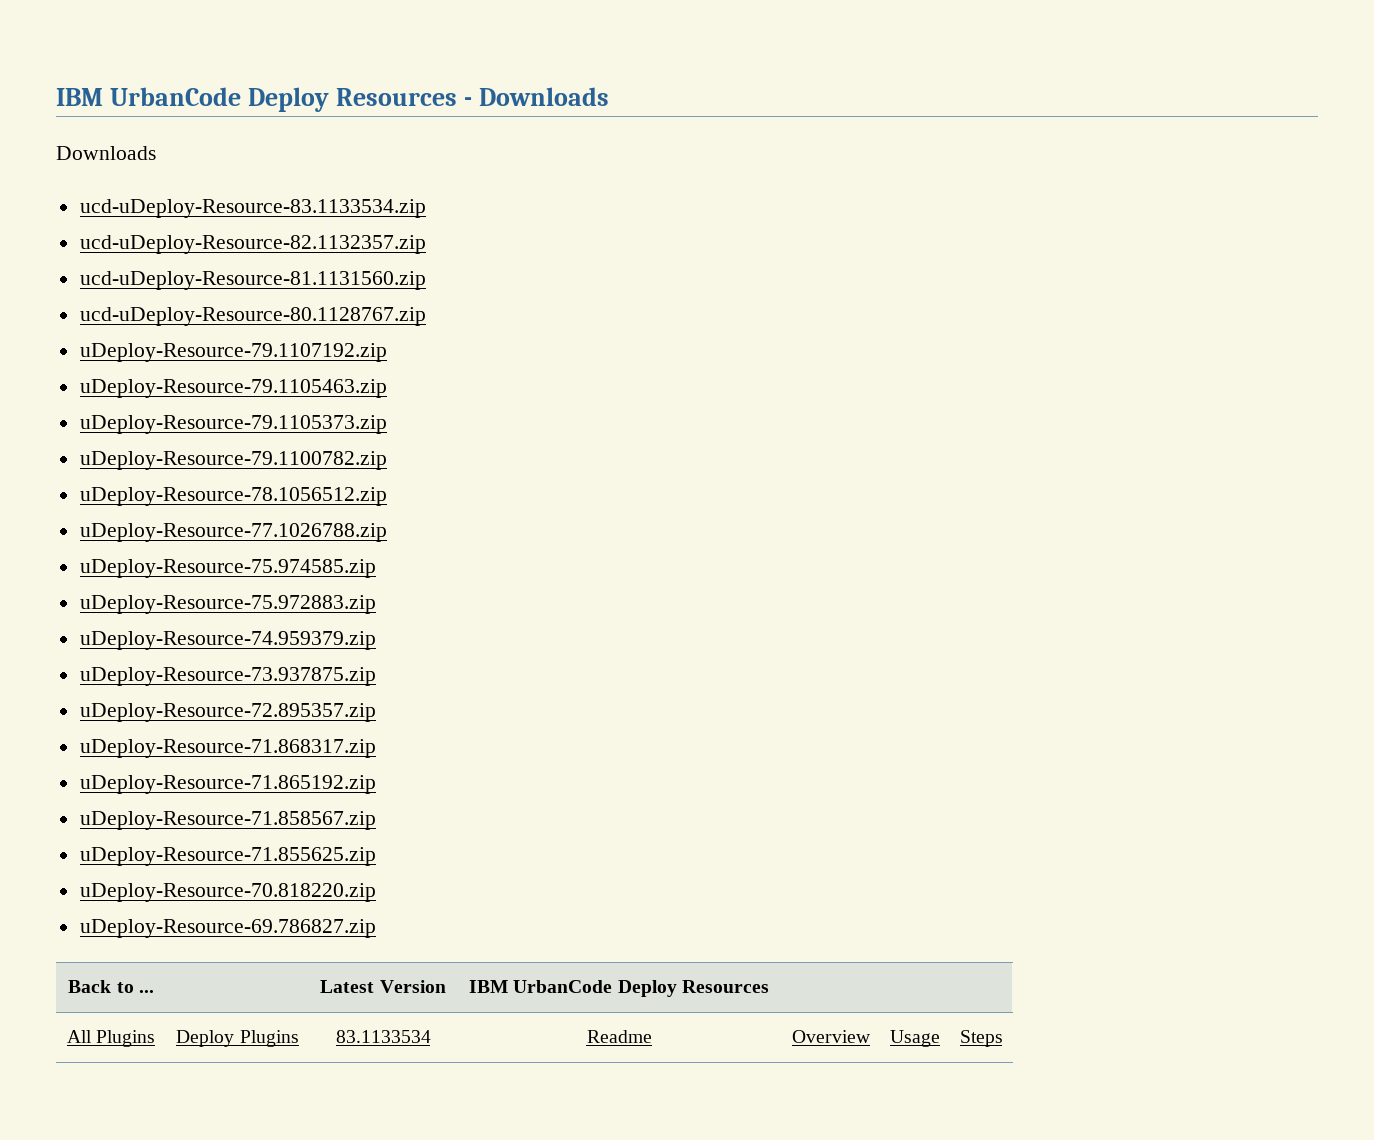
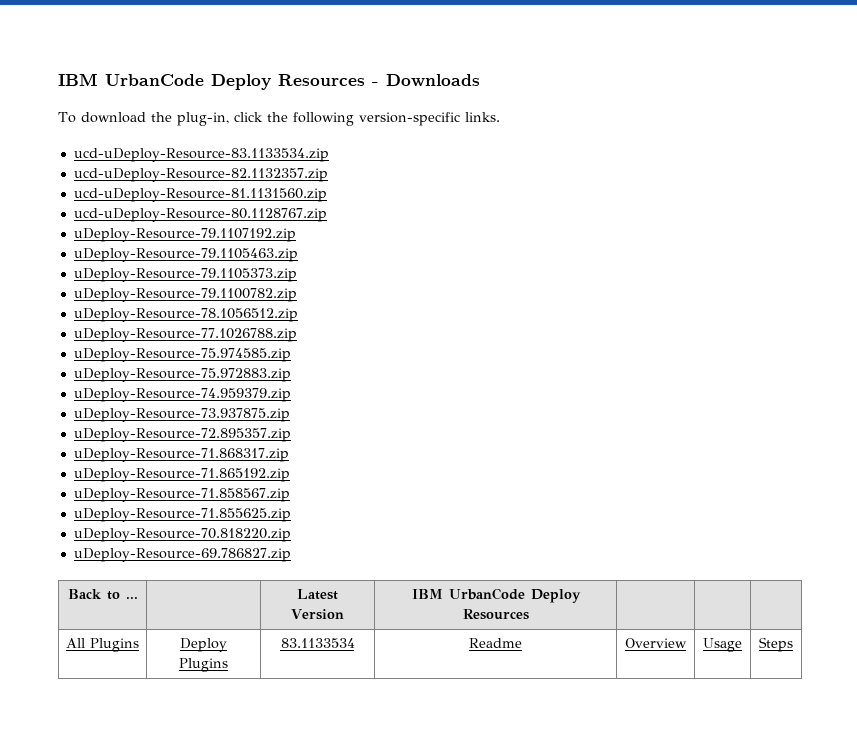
  IBM UrbanCode Deploy Resources - Downloads
- Downloads
+ To download the plug-in, click the following version-specific links.

